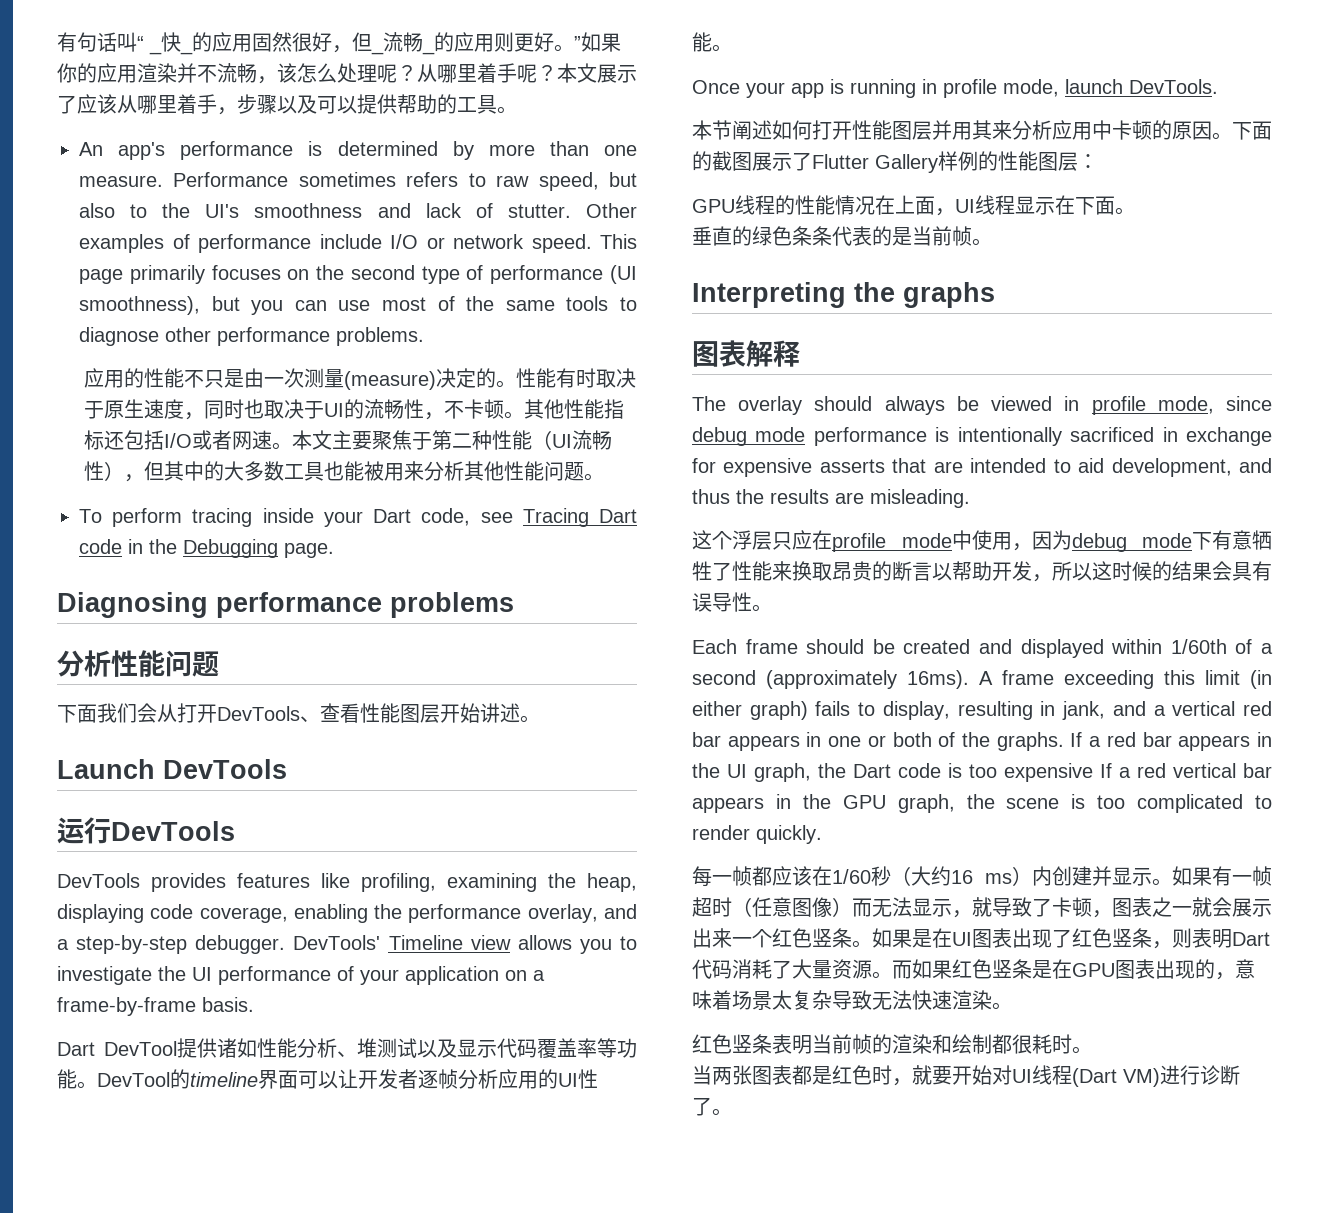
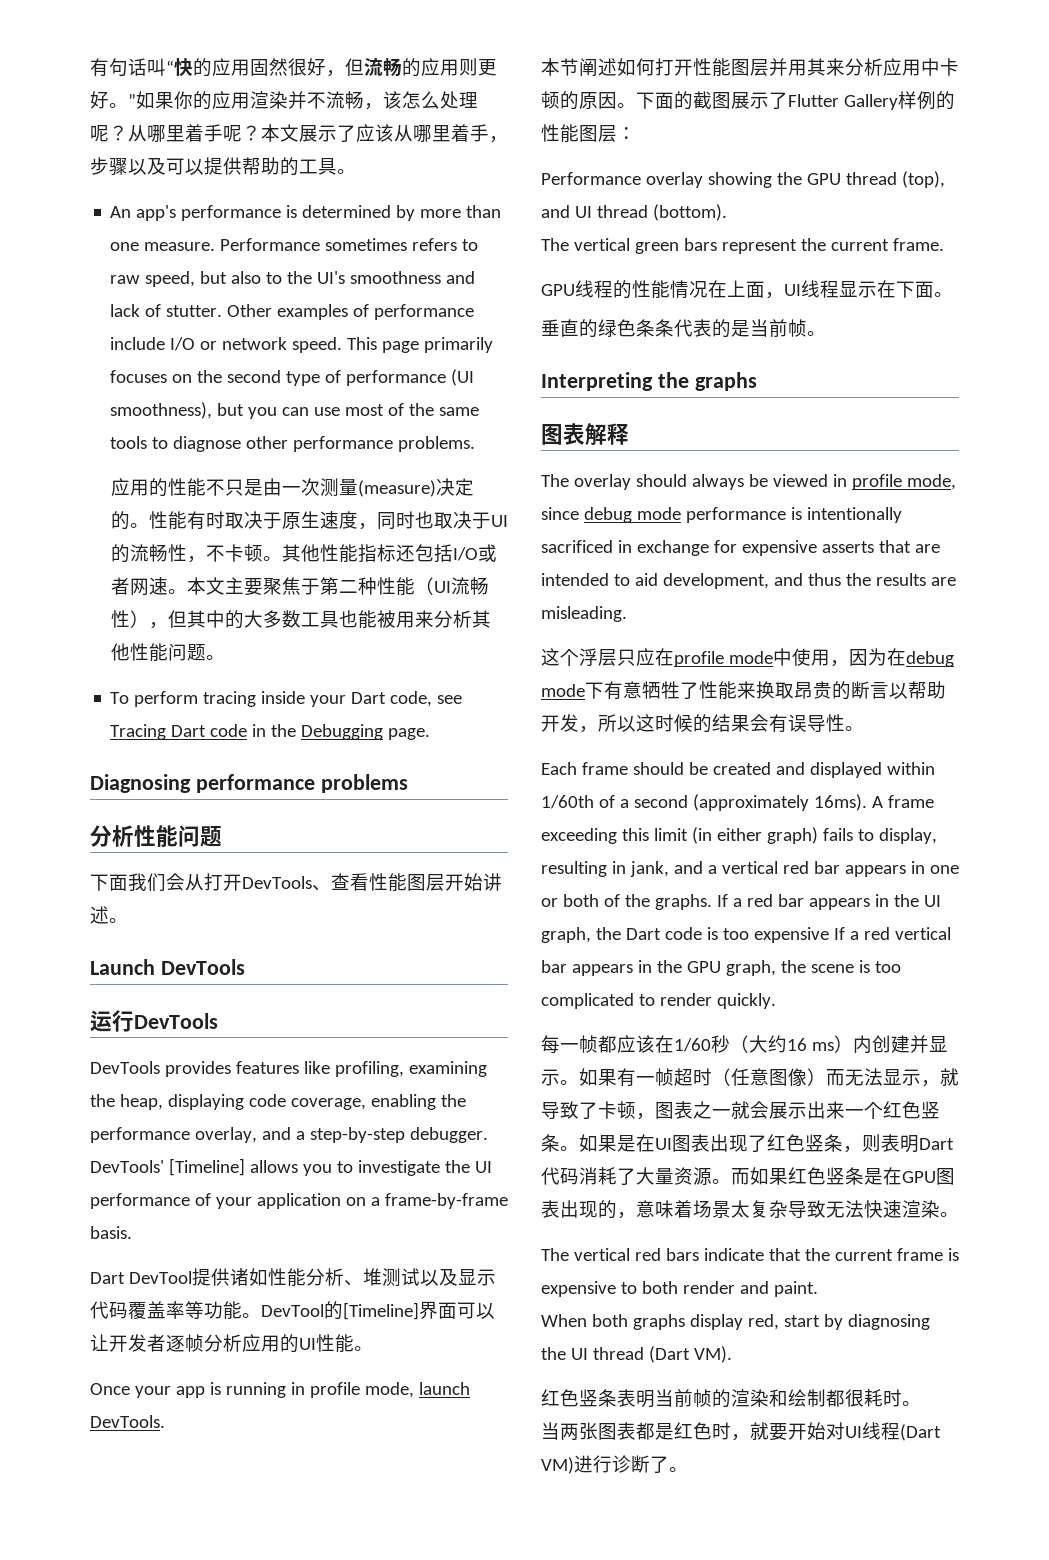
- 有句话叫“ _快_的应用固然很好，但_流畅_的应用则更好。”如果你的应用渲染并不流畅，该怎么处理呢？
+ 有句话叫“快的应用固然很好，但流畅的应用则更好。”如果你的应用渲染并不流畅，该怎么处理呢？
- DevTools' Timeline view allows you to investigate the UI performance of your application on a frame-by-frame basis.
+ DevTools' [Timeline] allows you to investigate the UI performance of your application on a frame-by-frame basis.
- DevTool的timeline界面可以让开发者逐帧分析应用的UI性能。
+ DevTool的[Timeline]界面可以让开发者逐帧分析应用的UI性能。
+ Performance overlay showing the GPU thread (top), and UI thread (bottom).
+ The vertical green bars represent the current frame.
- 这个浮层只应在profile mode中使用，因为debug mode下有意牺牲了性能来换取昂贵的断言以帮助开发，所以这时候的结果会具有误导性。
+ 这个浮层只应在profile mode中使用，因为在debug mode下有意牺牲了性能来换取昂贵的断言以帮助开发，所以这时候的结果会有误导性。
+ The vertical red bars indicate that the current frame is expensive to both render and paint.
+ When both graphs display red, start by diagnosing the UI thread (Dart VM).

